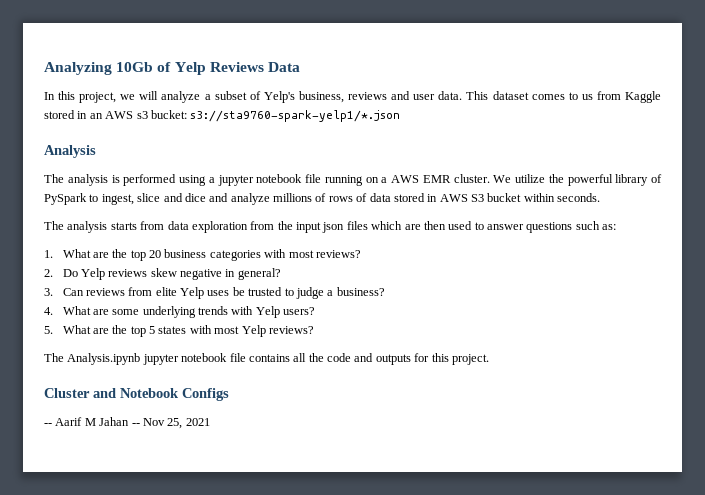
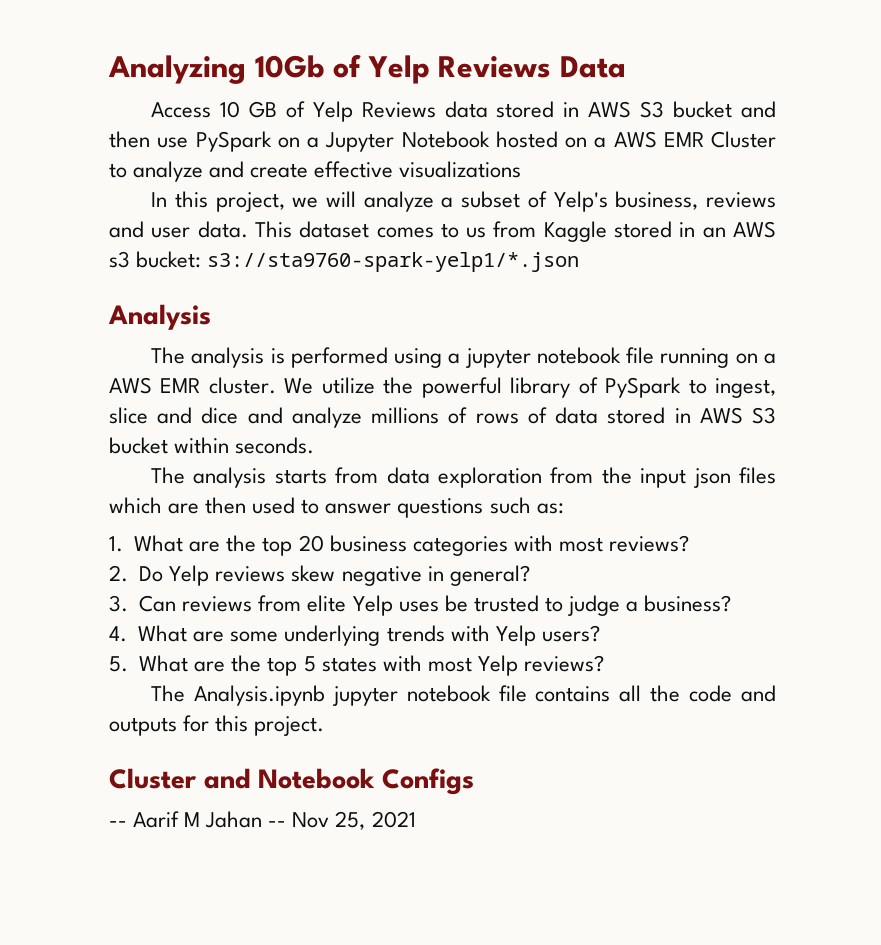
+ Access 10 GB of Yelp Reviews data stored in AWS S3 bucket and then use PySpark on a Jupyter Notebook hosted on a AWS EMR Cluster to analyze and create effective visualizations

